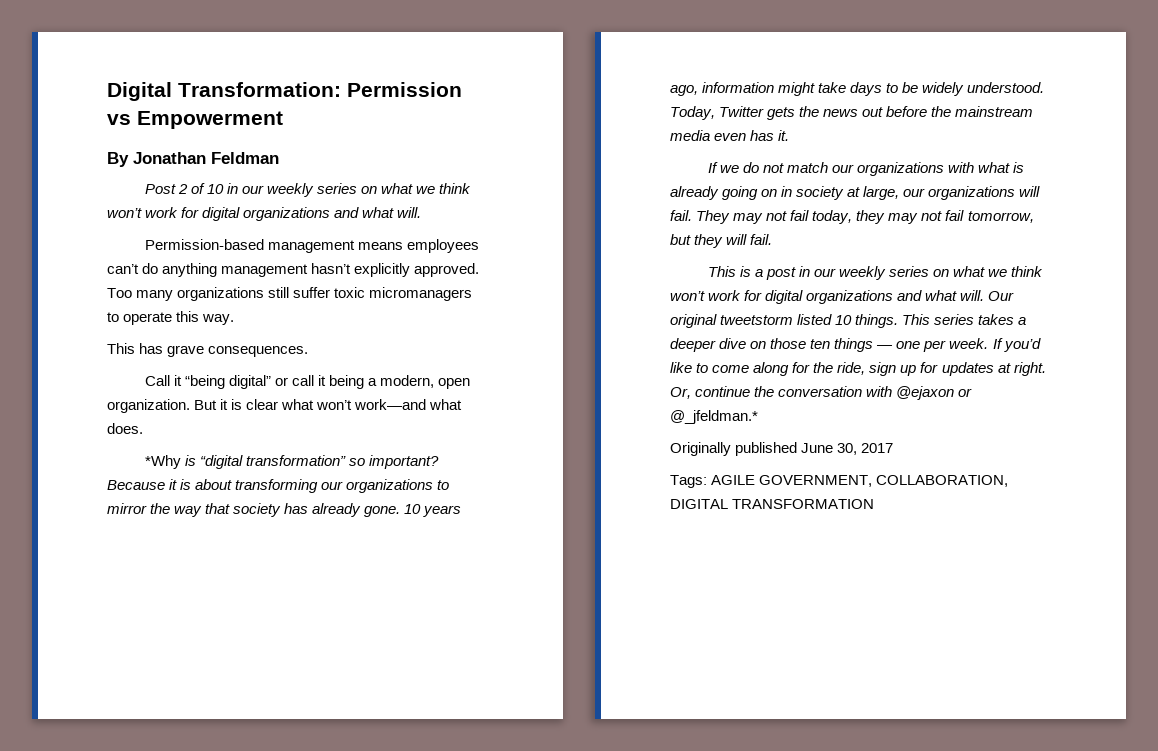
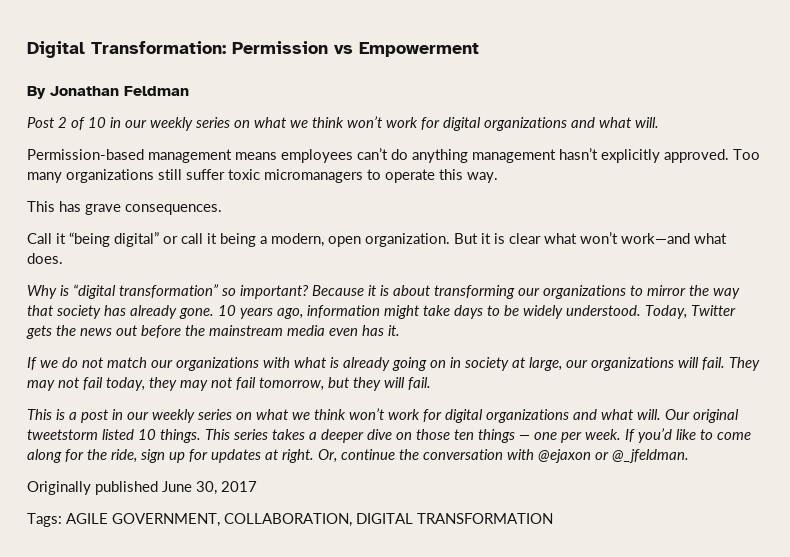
- *Why is “digital transformation” so important?
+ Why is “digital transformation” so important?
- Or, continue the conversation with @ejaxon or @_jfeldman.*
+ Or, continue the conversation with @ejaxon or @_jfeldman.

